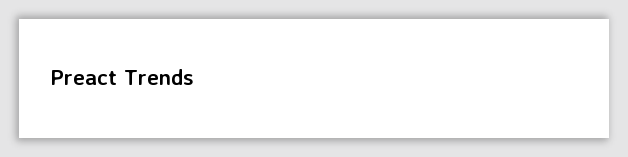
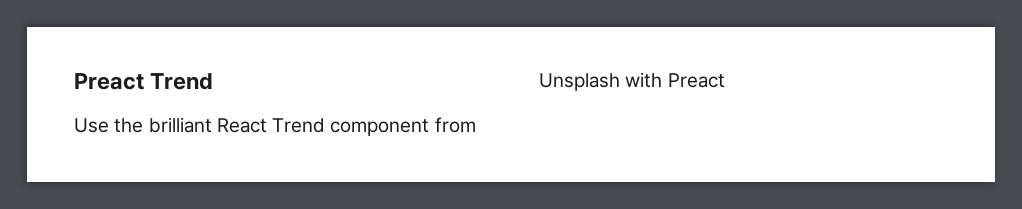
- Preact Trends
+ Preact Trend
+ Use the brilliant React Trend component from Unsplash with Preact

